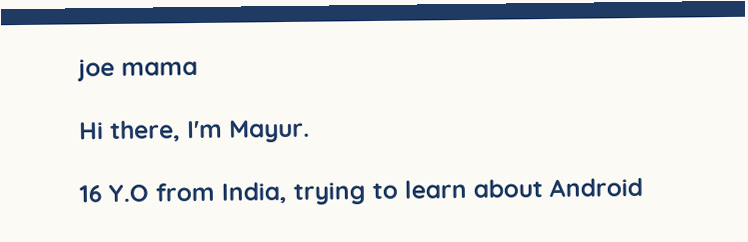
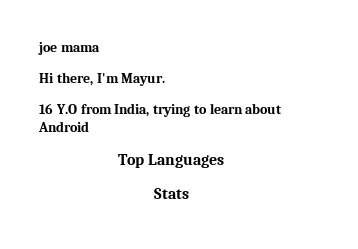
+ Top Languages
+ Stats

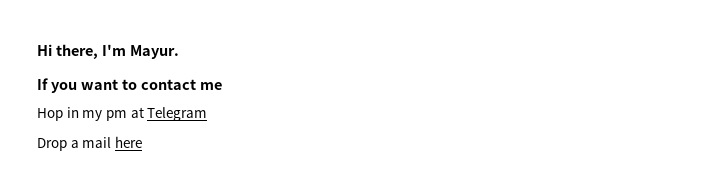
- joe mama
- 16 Y.O from India, trying to learn about Android
- Top Languages
- Stats
+ If you want to contact me
+ Hop in my pm at Telegram
+ Drop a mail here

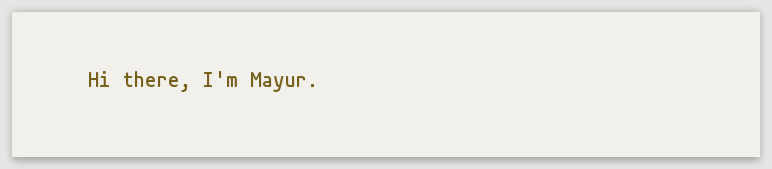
- If you want to contact me
- Hop in my pm at Telegram
- Drop a mail here

